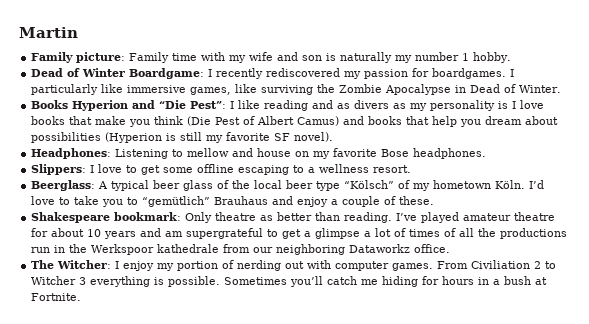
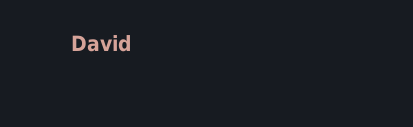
- Martin
- Family picture: Family time with my wife and son is naturally my number 1 hobby.
- Dead of Winter Boardgame: I recently rediscovered my passion for boardgames. I particularly like immersive games, like surviving the Zombie Apocalypse in Dead of Winter.
- Books Hyperion and “Die Pest”: I like reading and as divers as my personality is I love books that make you think (Die Pest of Albert Camus) and books that help you dream about possibilities (Hyperion is still my favorite SF novel).
- Headphones: Listening to mellow and house on my favorite Bose headphones.
- Slippers: I love to get some offline escaping to a wellness resort.
- Beerglass: A typical beer glass of the local beer type “Kölsch” of my hometown Köln. I’d love to take you to “gemütlich” Brauhaus and enjoy a couple of these.
- Shakespeare bookmark: Only theatre as better than reading. I’ve played amateur theatre for about 10 years and am supergrateful to get a glimpse a lot of times of all the productions run in the Werkspoor kathedrale from our neighboring Dataworkz office.
- The Witcher: I enjoy my portion of nerding out with computer games. From Civiliation 2 to Witcher 3 everything is possible. Sometimes you’ll catch me hiding for hours in a bush at Fortnite.
+ David

